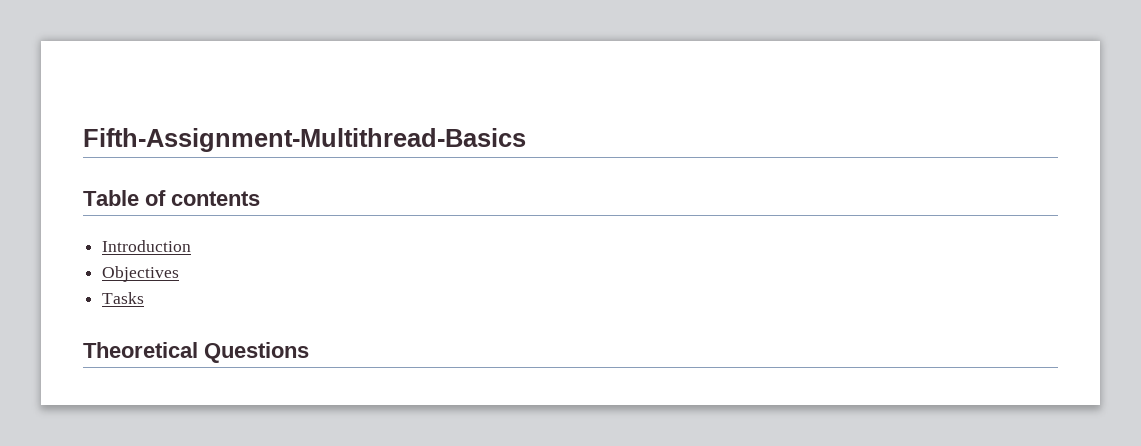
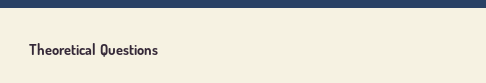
- Fifth-Assignment-Multithread-Basics
- Table of contents
- Introduction
- Objectives
- Tasks

